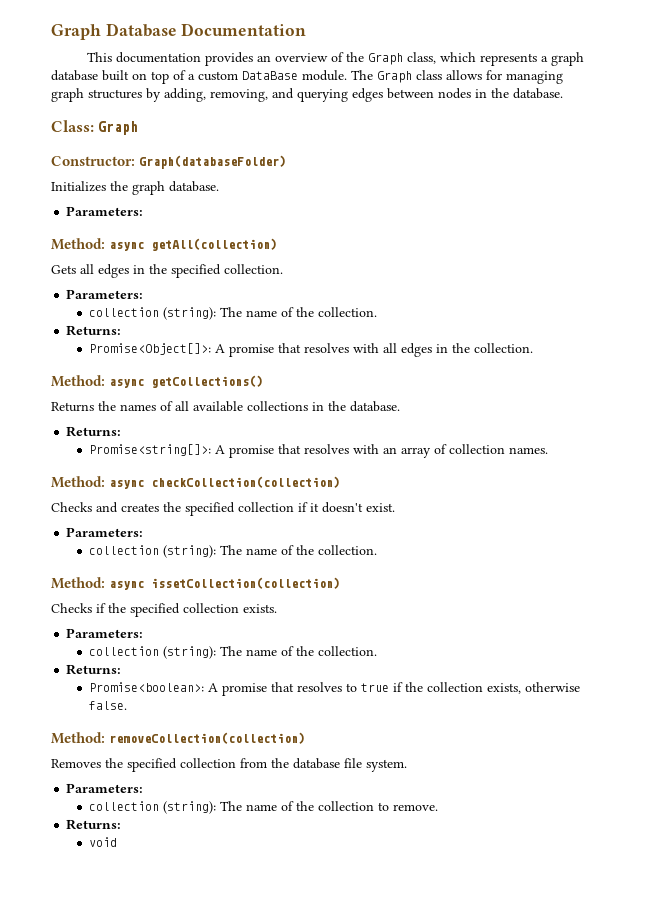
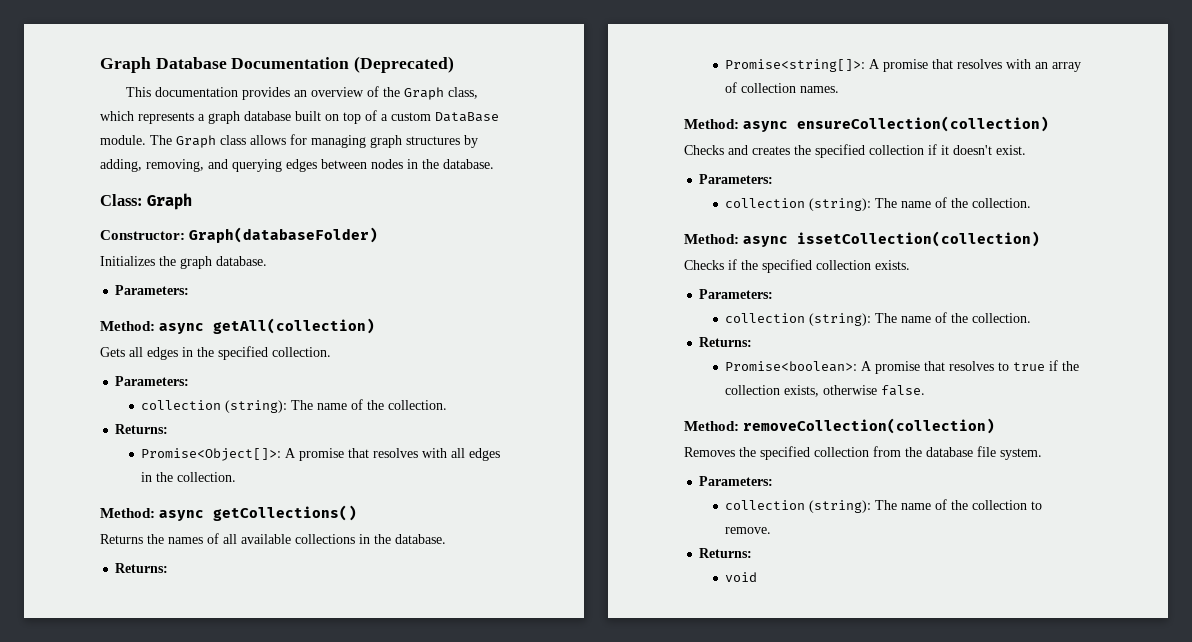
- Graph Database Documentation
+ Graph Database Documentation (Deprecated)
- Method: async checkCollection(collection)
+ Method: async ensureCollection(collection)

